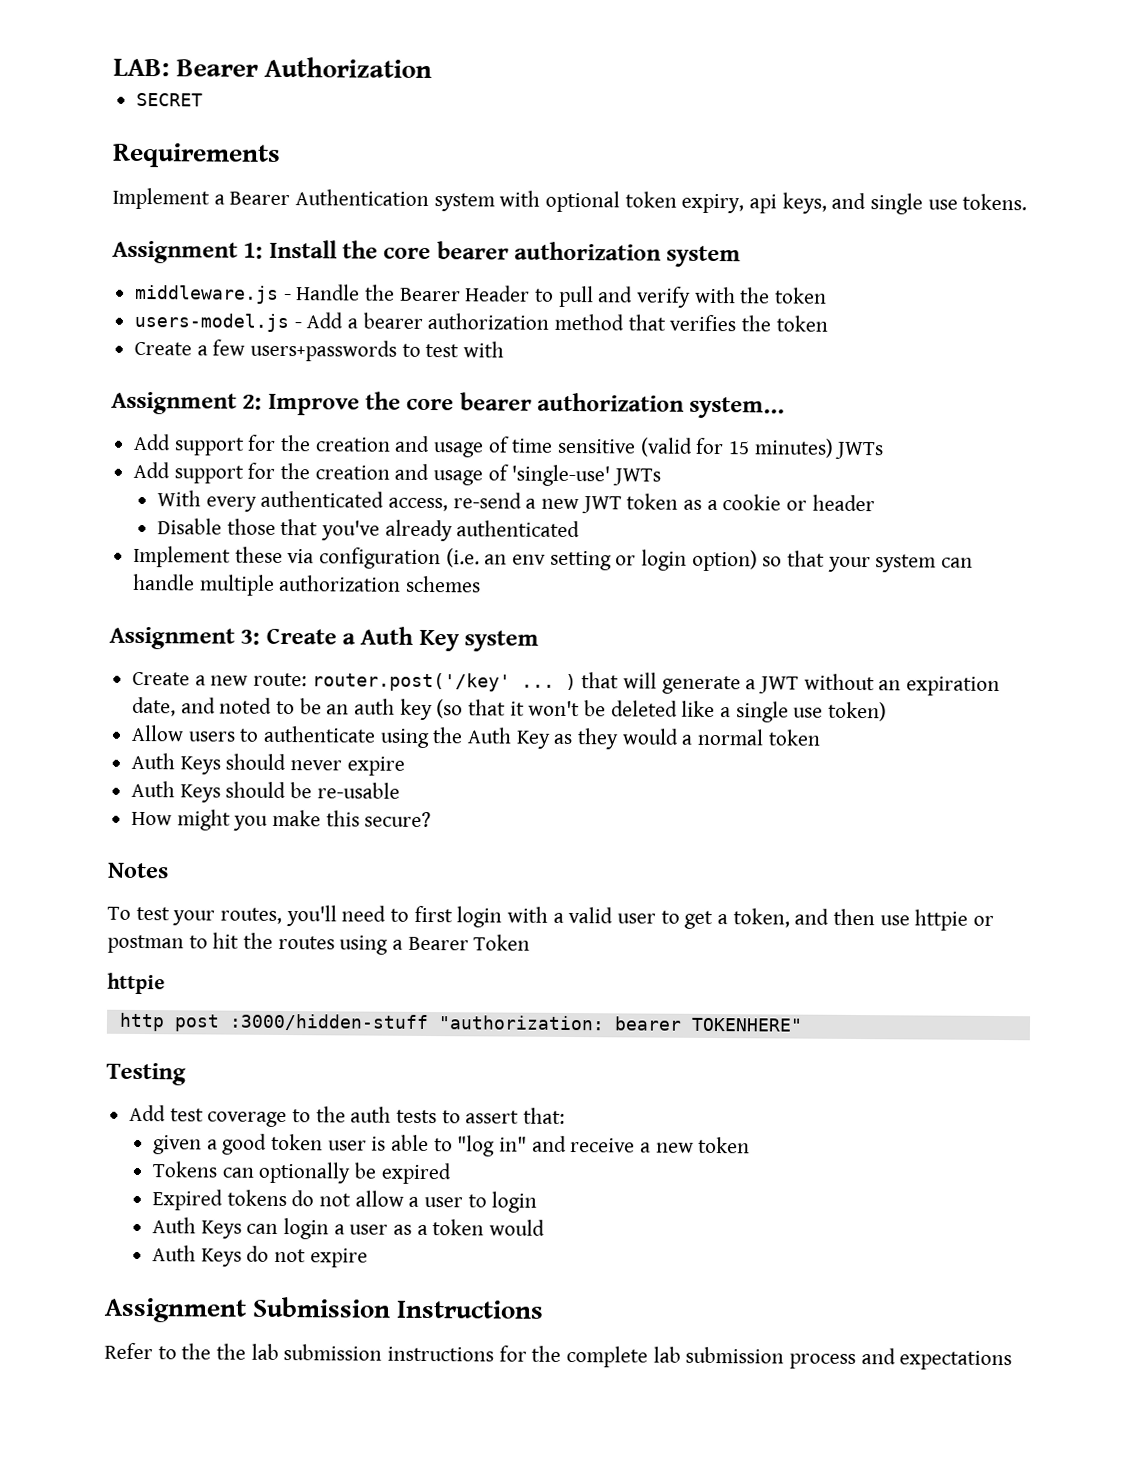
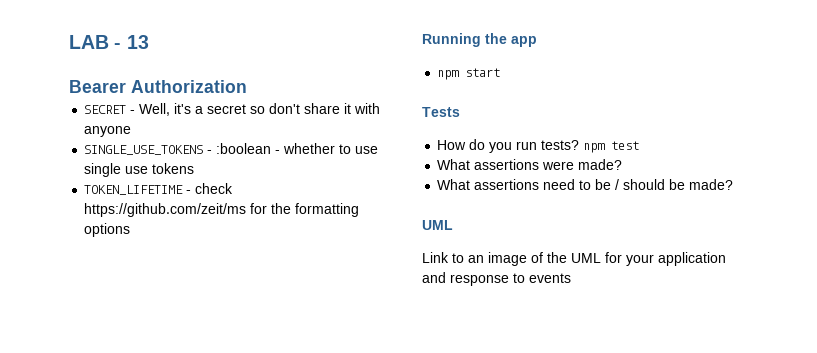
- LAB: Bearer Authorization
+ LAB - 13
+ Bearer Authorization
- SECRET
- Requirements
- Implement a Bearer Authentication system with optional token expiry, api keys, and single use tokens.
- Assignment 1: Install the core bearer authorization system
- middleware.js - Handle the Bearer Header to pull and verify with the token
- users-model.js - Add a bearer authorization method that verifies the token
- Create a few users+passwords to test with
- Assignment 2: Improve the core bearer authorization system...
- Add support for the creation and usage of time sensitive (valid for 15 minutes) JWTs
- Add support for the creation and usage of 'single-use' JWTs
- With every authenticated access, re-send a new JWT token as a cookie or header
- Disable those that you've already authenticated
- Implement these via configuration (i.e. an env setting or login option) so that your system can handle multiple authorization schemes
- Assignment 3: Create a Auth Key system
- Create a new route: router.post('/key' ... ) that will generate a JWT without an expiration date, and noted to be an auth key (so that it won't be deleted like a single use token)
- Allow users to authenticate using the Auth Key as they would a normal token
- Auth Keys should never expire
- Auth Keys should be re-usable
- How might you make this secure?
- Notes
- To test your routes, you'll need to first login with a valid user to get a token, and then use httpie or postman to hit the routes using a Bearer Token
- httpie
- http post :3000/hidden-stuff "authorization: bearer TOKENHERE"
- Testing
- Add test coverage to the auth tests to assert that:
- given a good token user is able to "log in" and receive a new token
- Tokens can optionally be expired
- Expired tokens do not allow a user to login
- Auth Keys can login a user as a token would
- Auth Keys do not expire
- Assignment Submission Instructions
- Refer to the the lab submission instructions for the complete lab submission process and expectations
+ SECRET - Well, it's a secret so don't share it with anyone
+ SINGLE_USE_TOKENS - :boolean - whether to use single use tokens
+ TOKEN_LIFETIME - check https://github.com/zeit/ms for the formatting options
+ Running the app
+ npm start
+ Tests
+ How do you run tests? npm test
+ What assertions were made?
+ What assertions need to be / should be made?
+ UML
+ Link to an image of the UML for your application and response to events

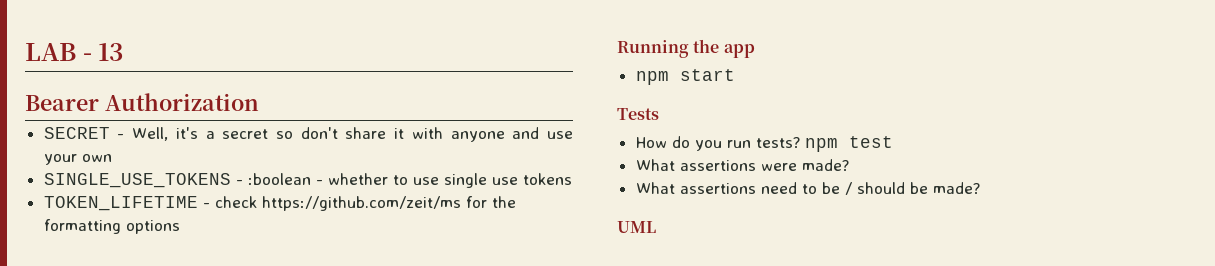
- SECRET - Well, it's a secret so don't share it with anyone
+ SECRET - Well, it's a secret so don't share it with anyone and use your own
- Link to an image of the UML for your application and response to events

